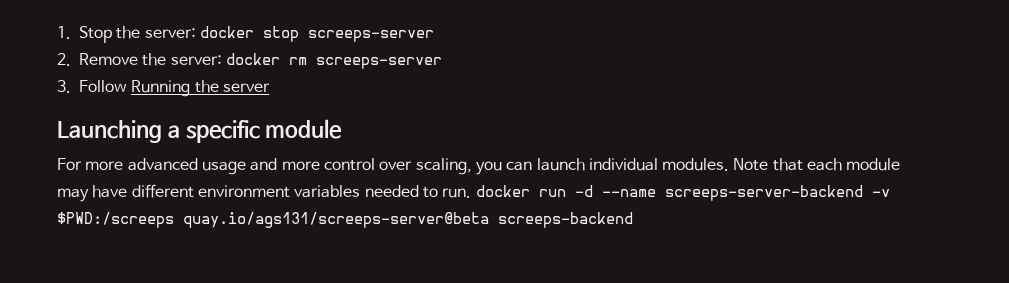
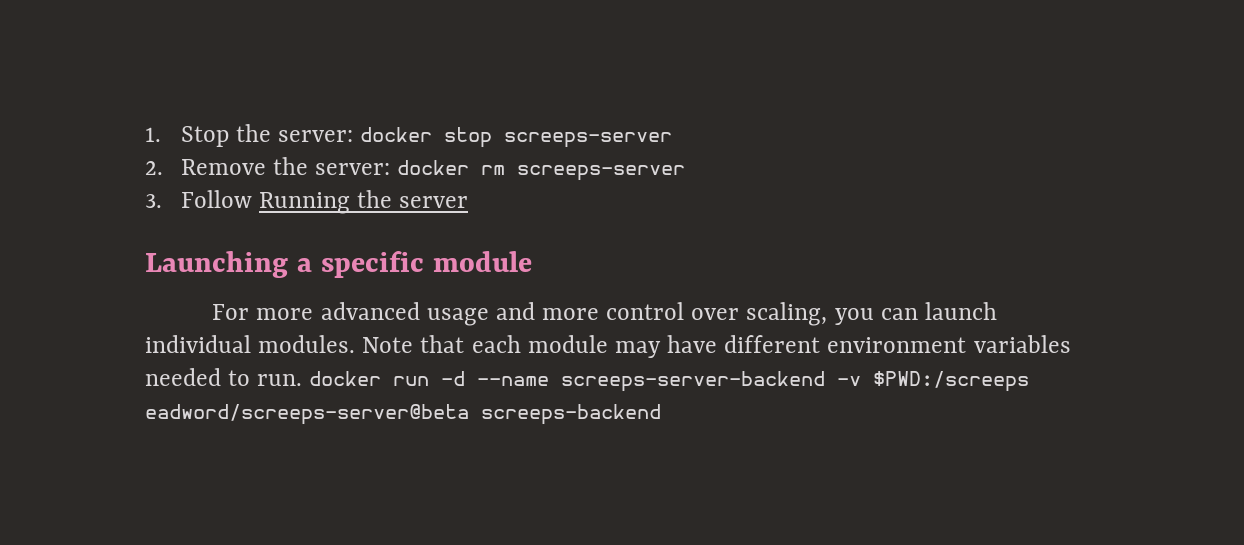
- Note that each module may have different environment variables needed to run. docker run -d --name screeps-server-backend -v $PWD:/screeps quay.io/ags131/screeps-server@beta screeps-backend
+ Note that each module may have different environment variables needed to run. docker run -d --name screeps-server-backend -v $PWD:/screeps eadword/screeps-server@beta screeps-backend

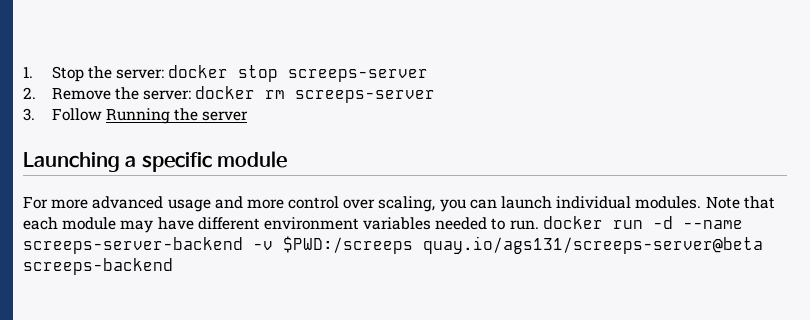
- Note that each module may have different environment variables needed to run. docker run -d --name screeps-server-backend -v $PWD:/screeps eadword/screeps-server@beta screeps-backend
+ Note that each module may have different environment variables needed to run. docker run -d --name screeps-server-backend -v $PWD:/screeps quay.io/ags131/screeps-server@beta screeps-backend

